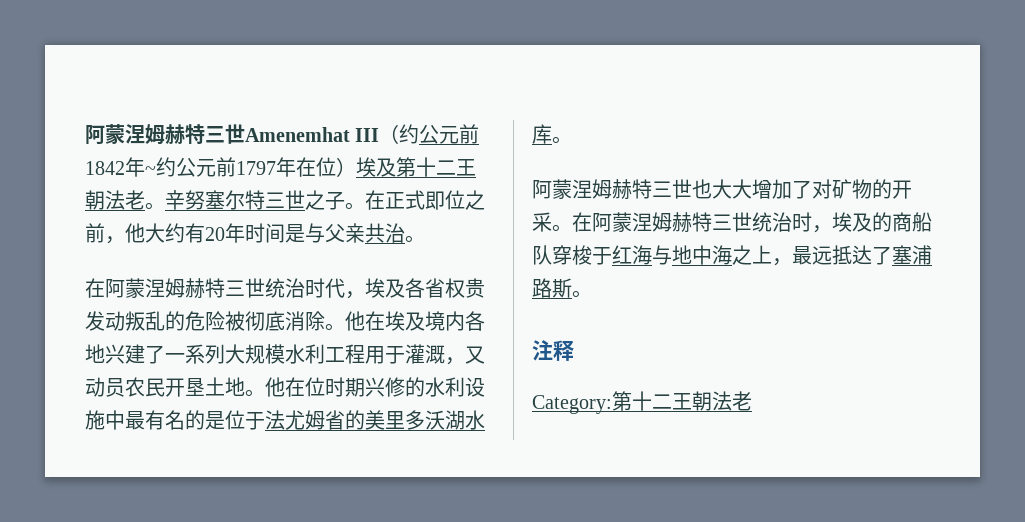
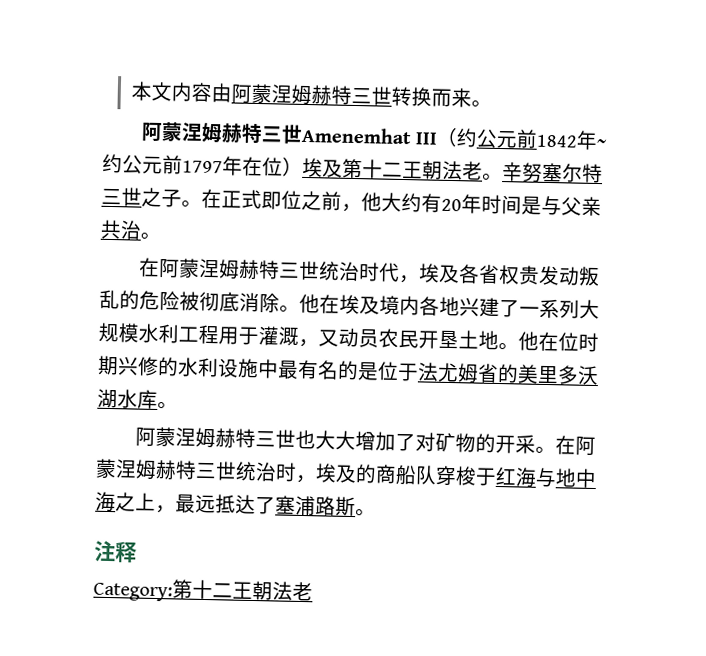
+ 本文内容由阿蒙涅姆赫特三世转换而来。

